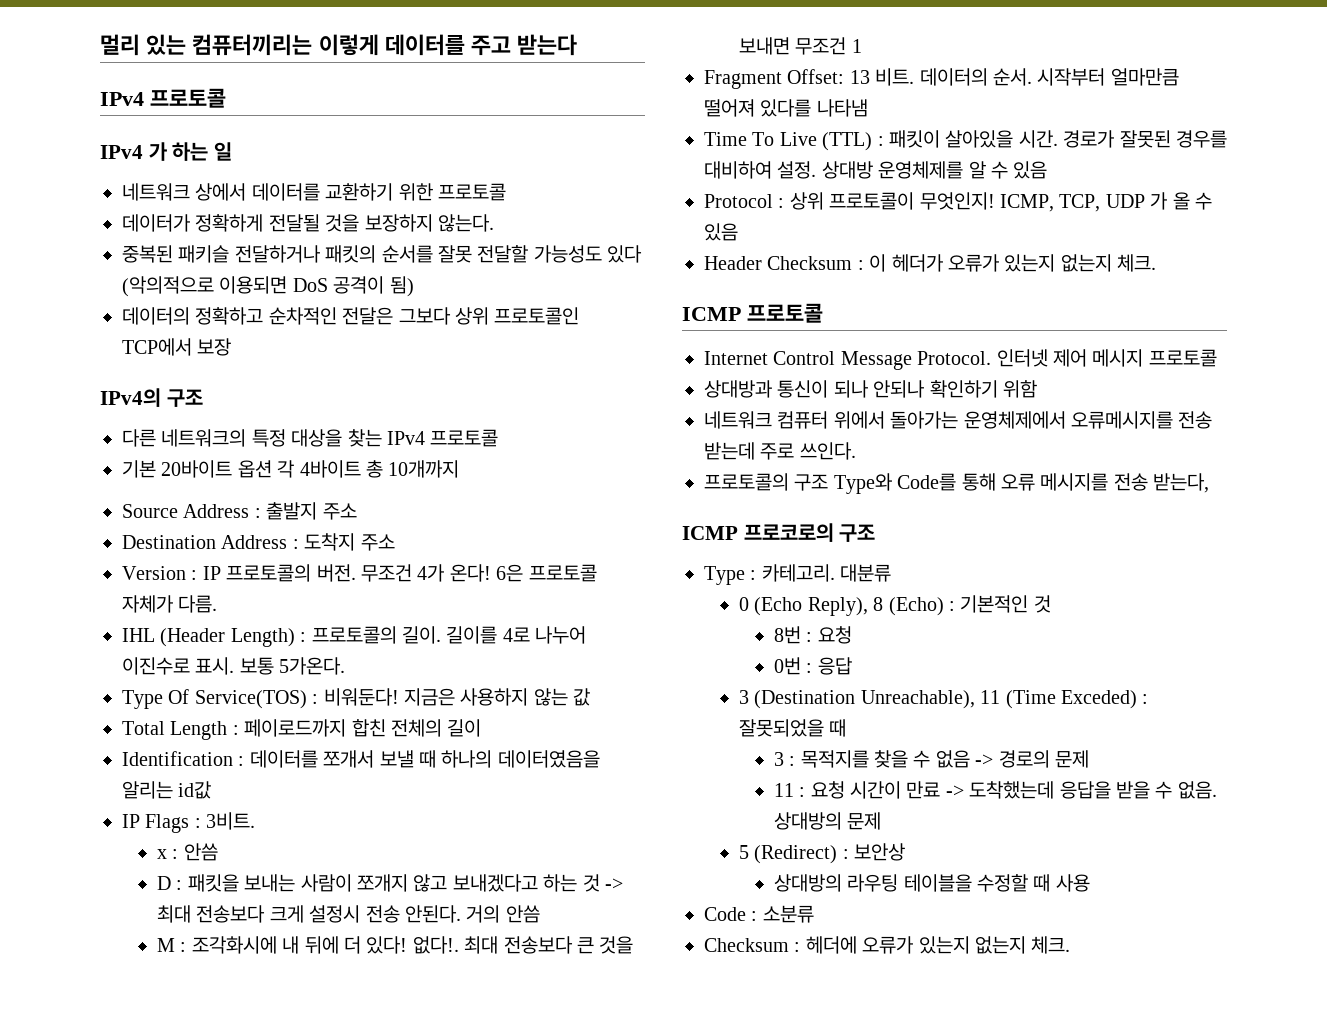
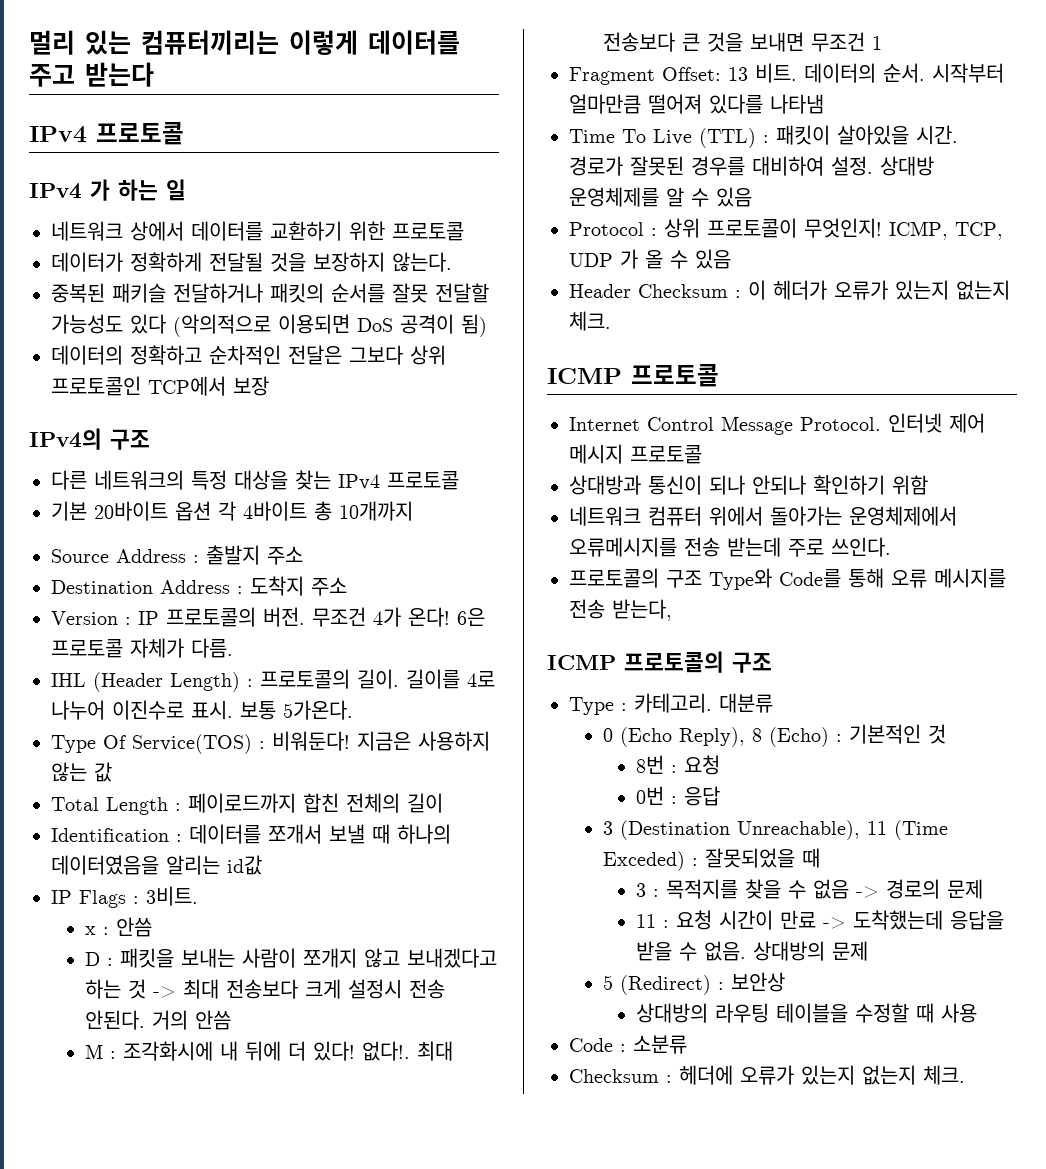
- ICMP 프로코로의 구조
+ ICMP 프로토콜의 구조

